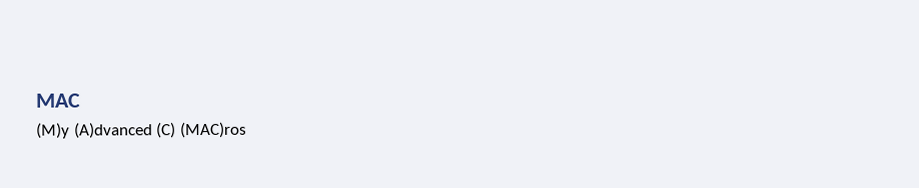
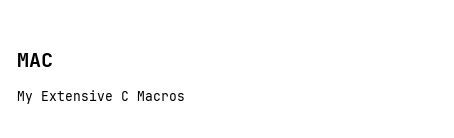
- (M)y (A)dvanced (C) (MAC)ros
+ My Extensive C Macros

